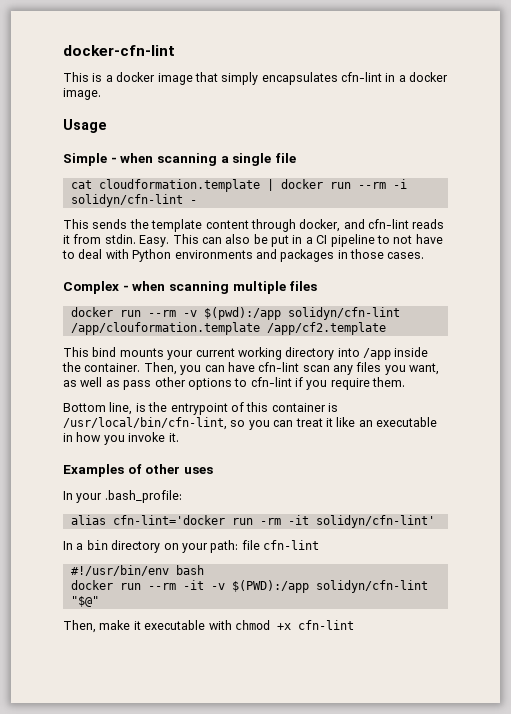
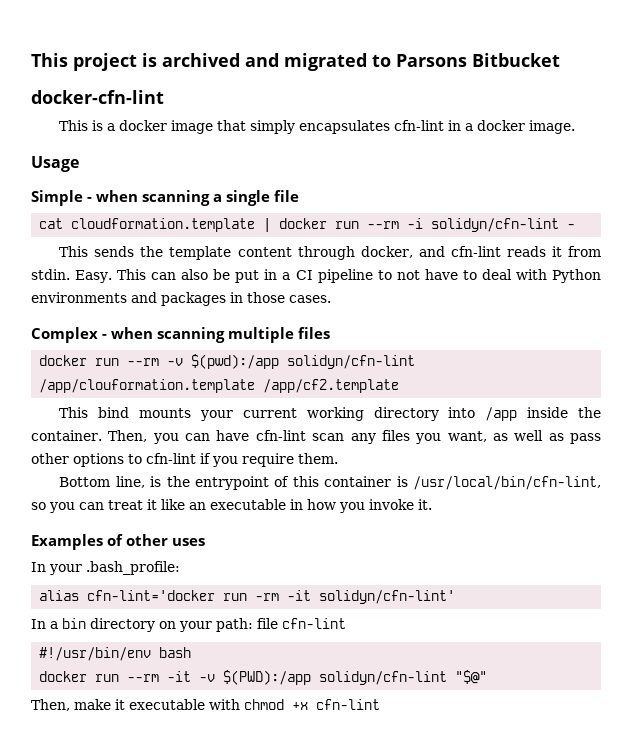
+ This project is archived and migrated to Parsons Bitbucket

